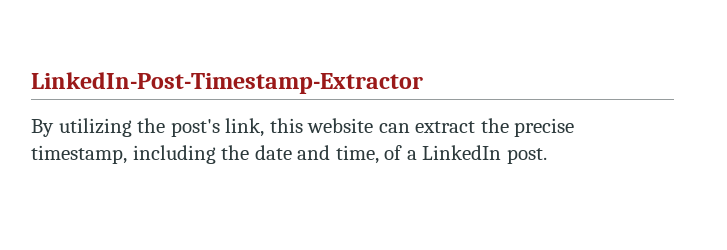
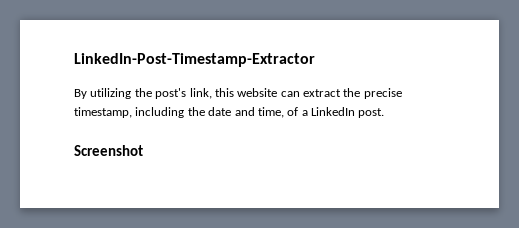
+ Screenshot

